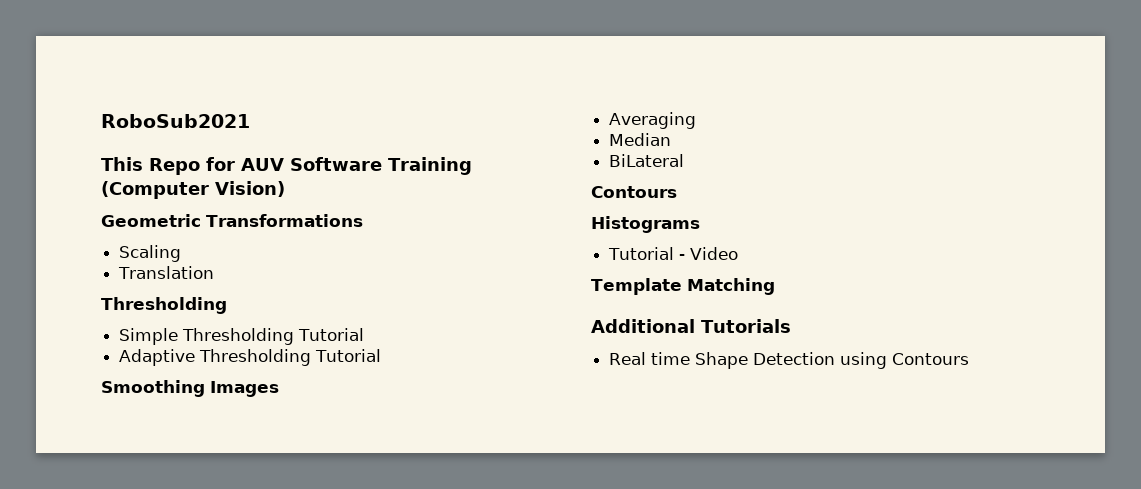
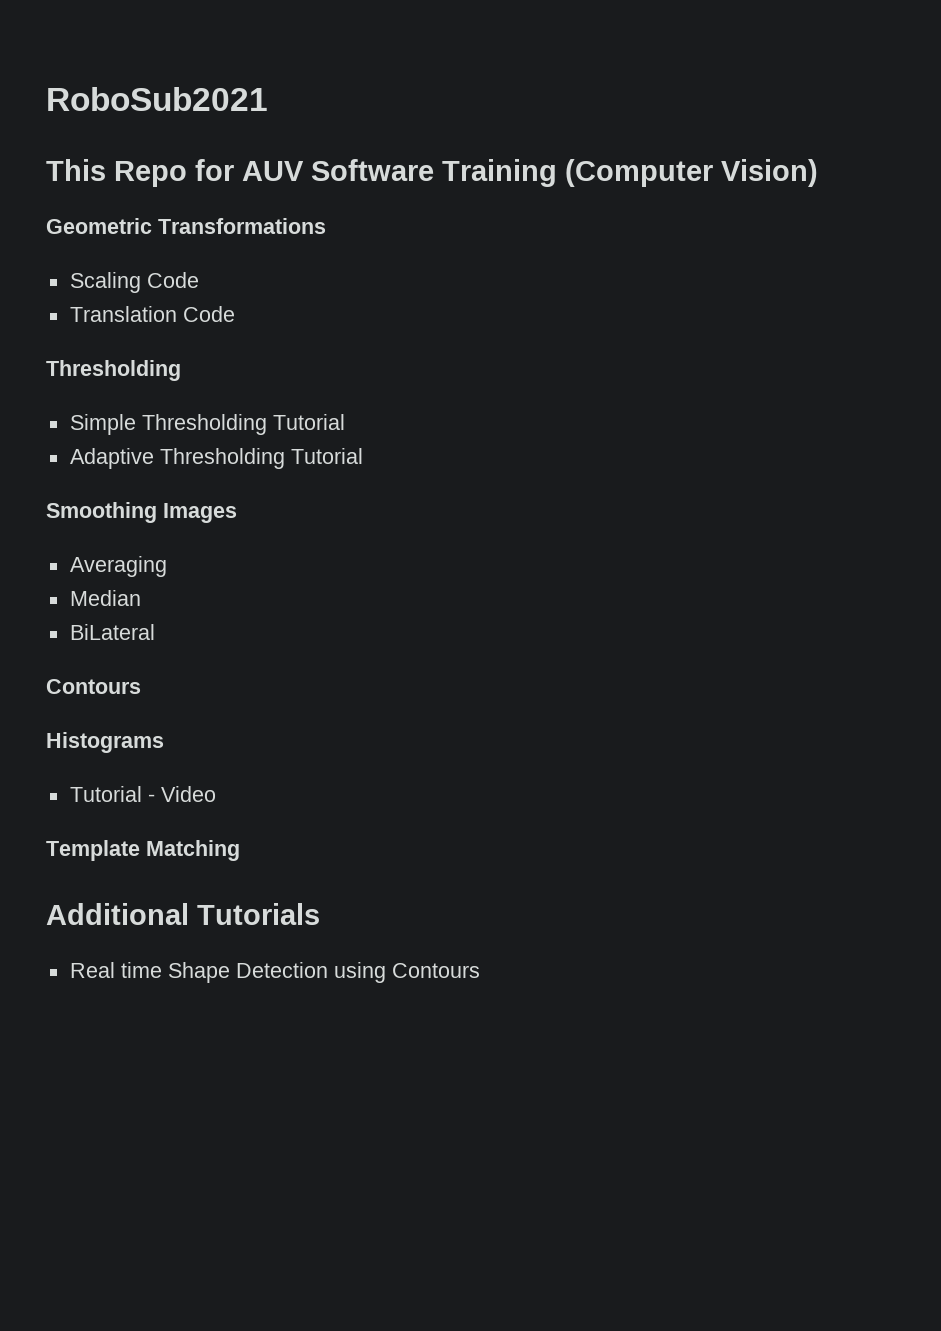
- Scaling
+ Scaling Code
- Translation
+ Translation Code

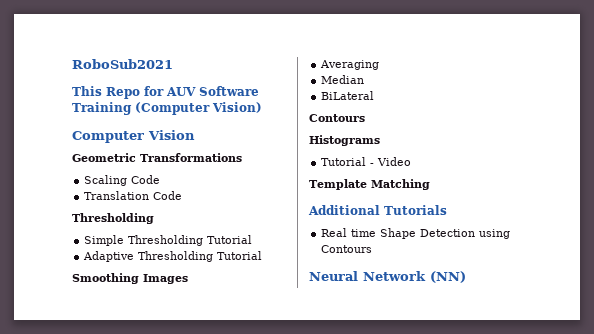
+ Computer Vision
+ Neural Network (NN)

